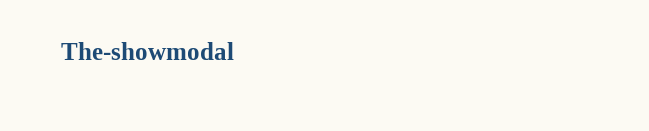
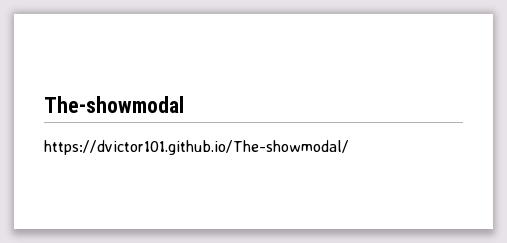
+ https://dvictor101.github.io/The-showmodal/

